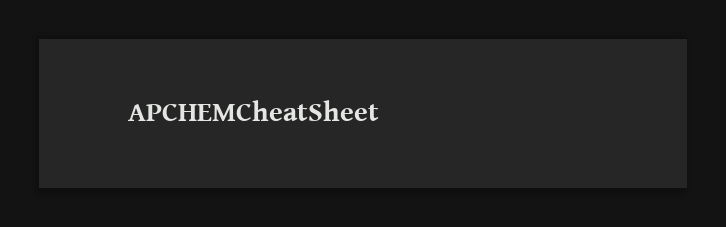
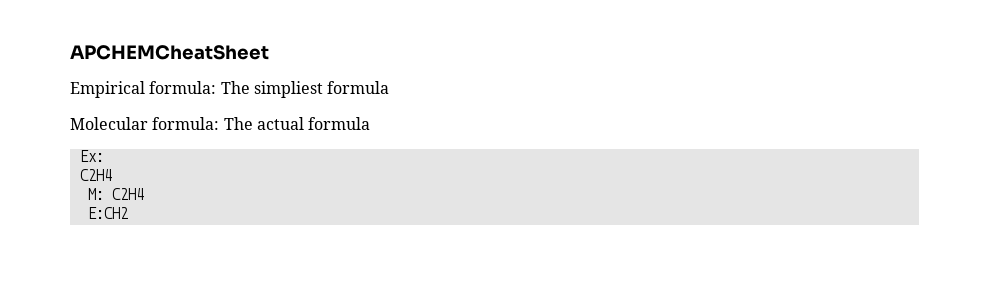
+ Empirical formula: The simpliest formula
+ Molecular formula: The actual formula
+ Ex:
+ C2H4
+ M: C2H4
+ E:CH2

